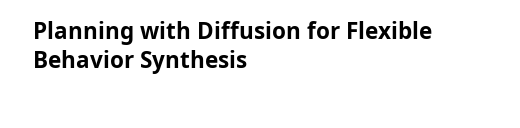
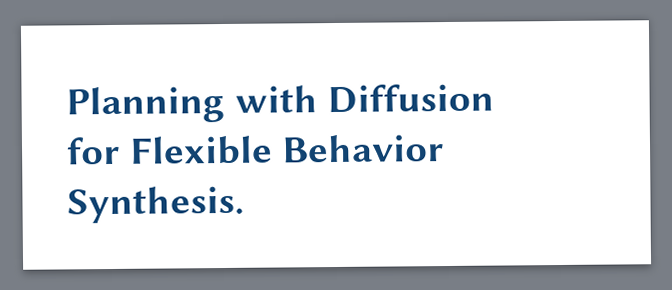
- Planning with Diffusion for Flexible Behavior Synthesis
+ Planning with Diffusion for Flexible Behavior Synthesis.

